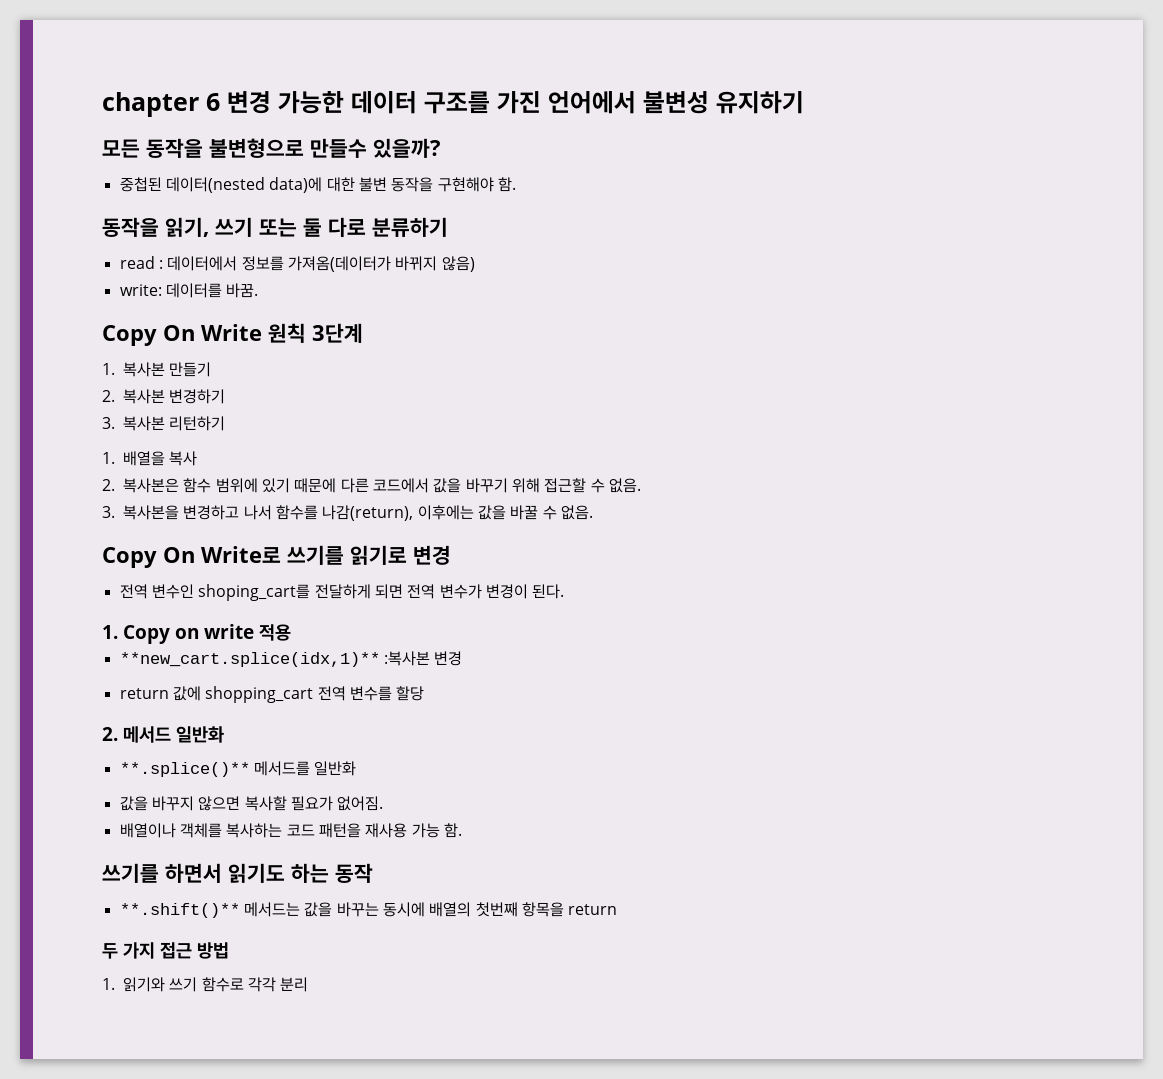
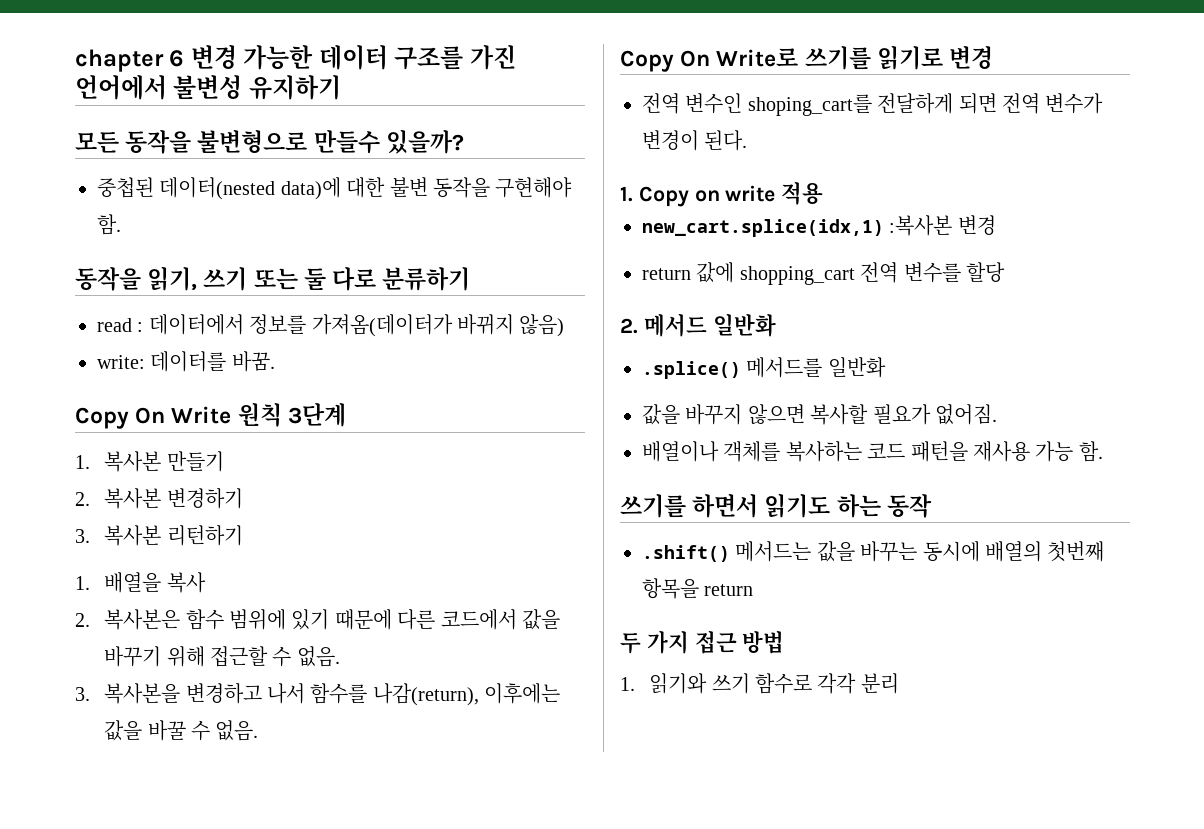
- **new_cart.splice(idx,1)** :복사본 변경
+ new_cart.splice(idx,1) :복사본 변경
- **.splice()** 메서드를 일반화
+ .splice() 메서드를 일반화
- **.shift()** 메서드는 값을 바꾸는 동시에 배열의 첫번째 항목을 return
+ .shift() 메서드는 값을 바꾸는 동시에 배열의 첫번째 항목을 return

